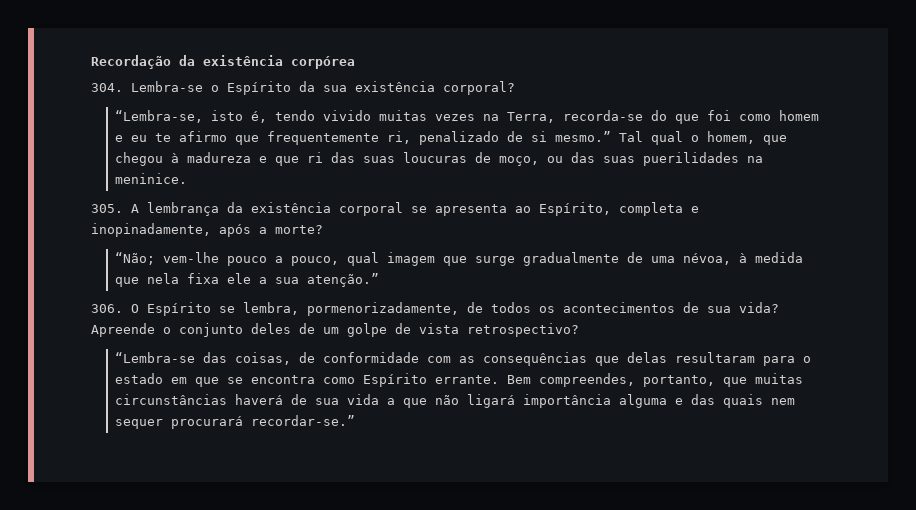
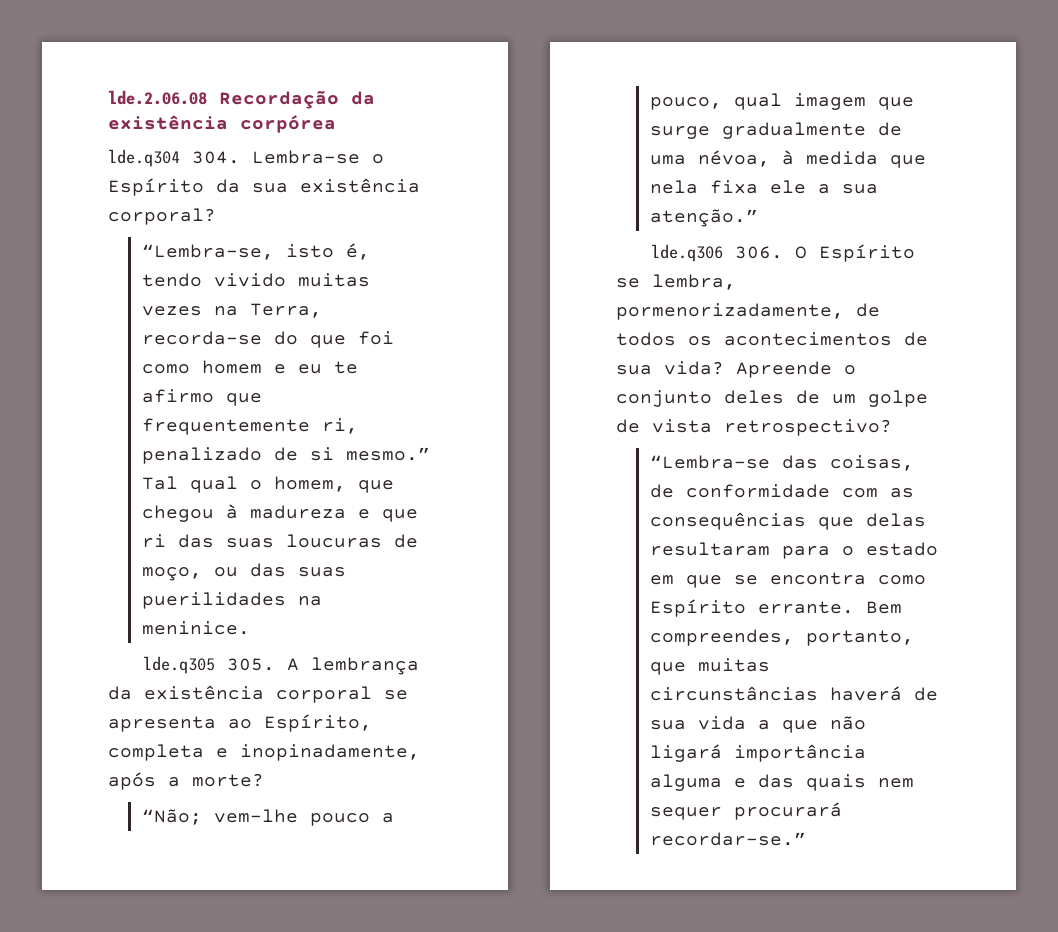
- Recordação da existência corpórea
+ lde.2.06.08 Recordação da existência corpórea
- 304. Lembra-se o Espírito da sua existência corporal?
+ lde.q304 304. Lembra-se o Espírito da sua existência corporal?
- 305. A lembrança da existência corporal se apresenta ao Espírito, completa e inopinadamente, após a morte?
+ lde.q305 305. A lembrança da existência corporal se apresenta ao Espírito, completa e inopinadamente, após a morte?
- 306. O Espírito se lembra, pormenorizadamente, de todos os acontecimentos de sua vida?
+ lde.q306 306. O Espírito se lembra, pormenorizadamente, de todos os acontecimentos de sua vida?

